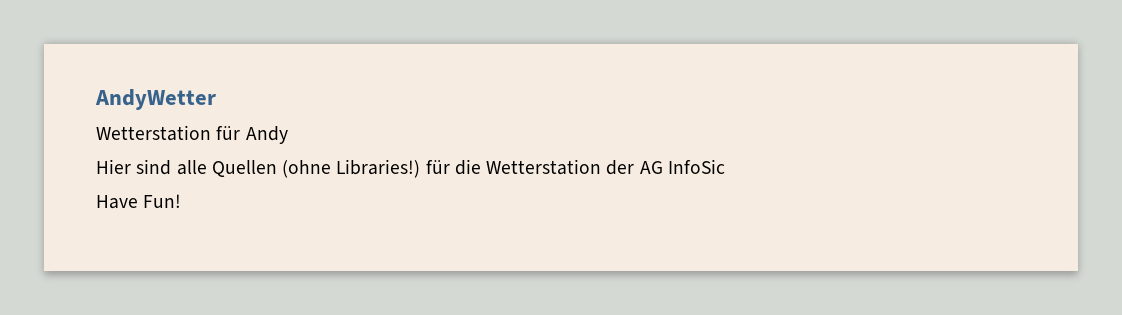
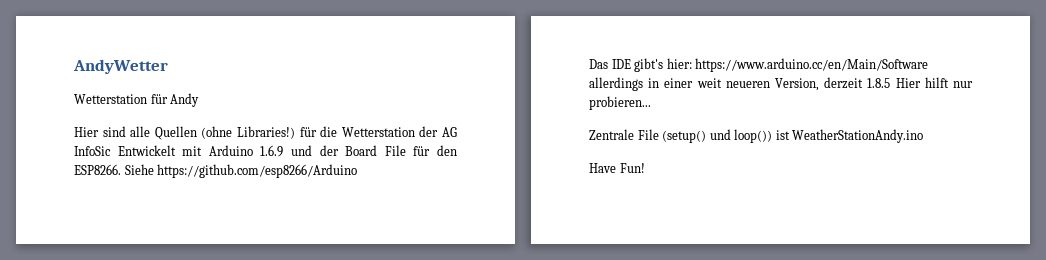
- Hier sind alle Quellen (ohne Libraries!) für die Wetterstation der AG InfoSic
+ Hier sind alle Quellen (ohne Libraries!) für die Wetterstation der AG InfoSic Entwickelt mit Arduino 1.6.9 und der Board File für den ESP8266. Siehe https://github.com/esp8266/Arduino
+ Das IDE gibt's hier: https://www.arduino.cc/en/Main/Software allerdings in einer weit neueren Version, derzeit 1.8.5 Hier hilft nur probieren...
+ Zentrale File (setup() und loop()) ist WeatherStationAndy.ino

